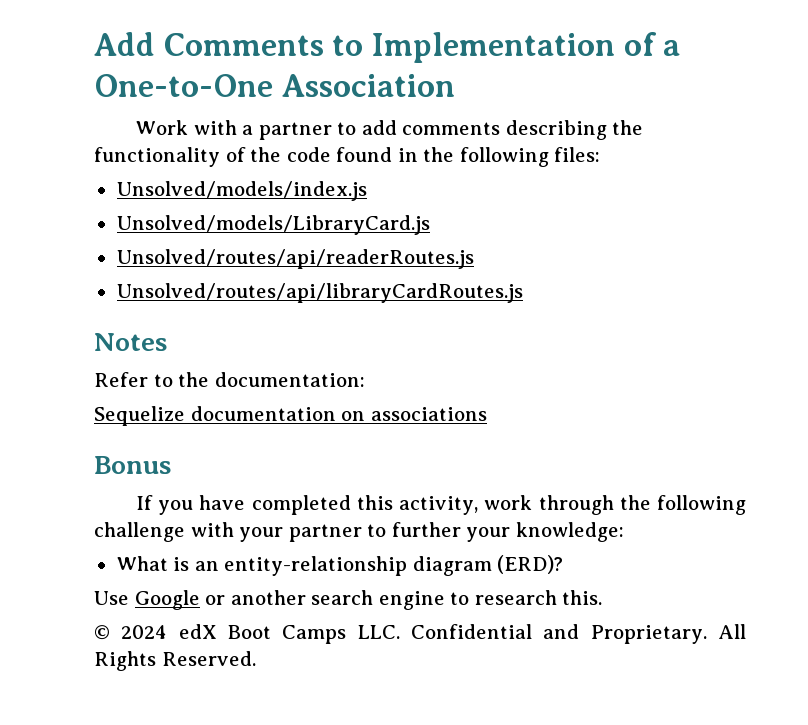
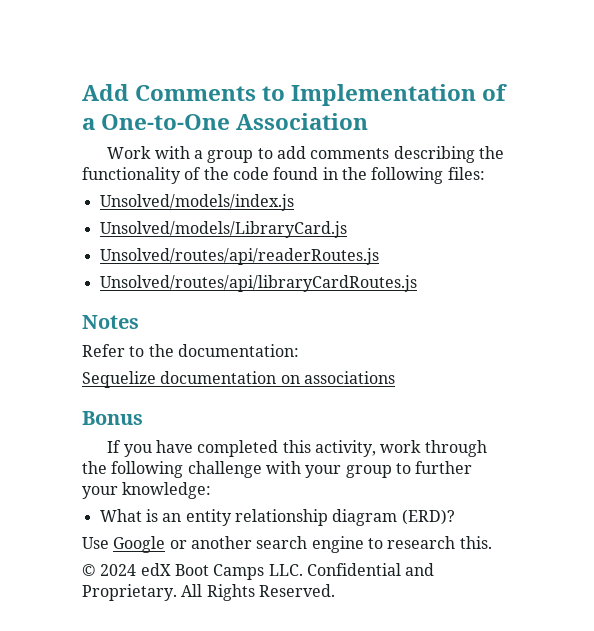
- Work with a partner to add comments describing the functionality of the code found in the following files:
+ Work with a group to add comments describing the functionality of the code found in the following files:
- If you have completed this activity, work through the following challenge with your partner to further your knowledge:
+ If you have completed this activity, work through the following challenge with your group to further your knowledge:
- What is an entity-relationship diagram (ERD)?
+ What is an entity relationship diagram (ERD)?

